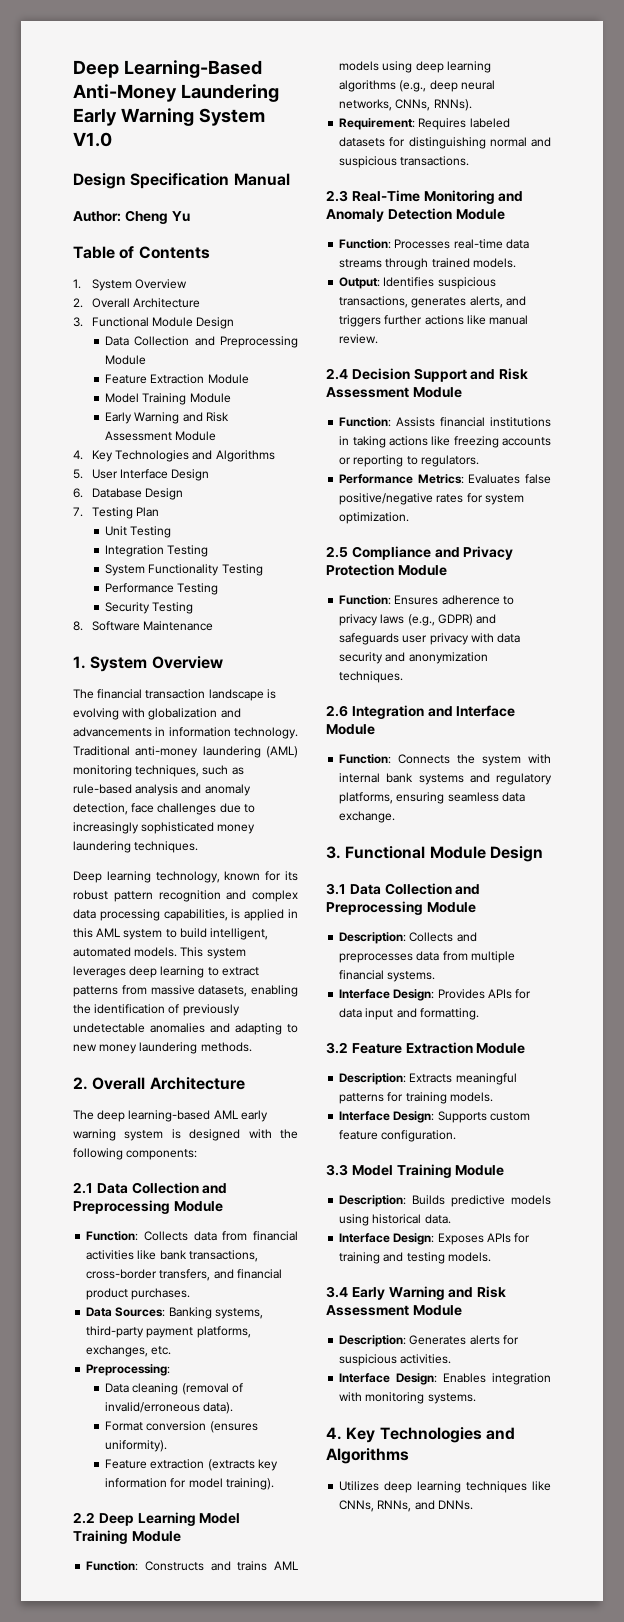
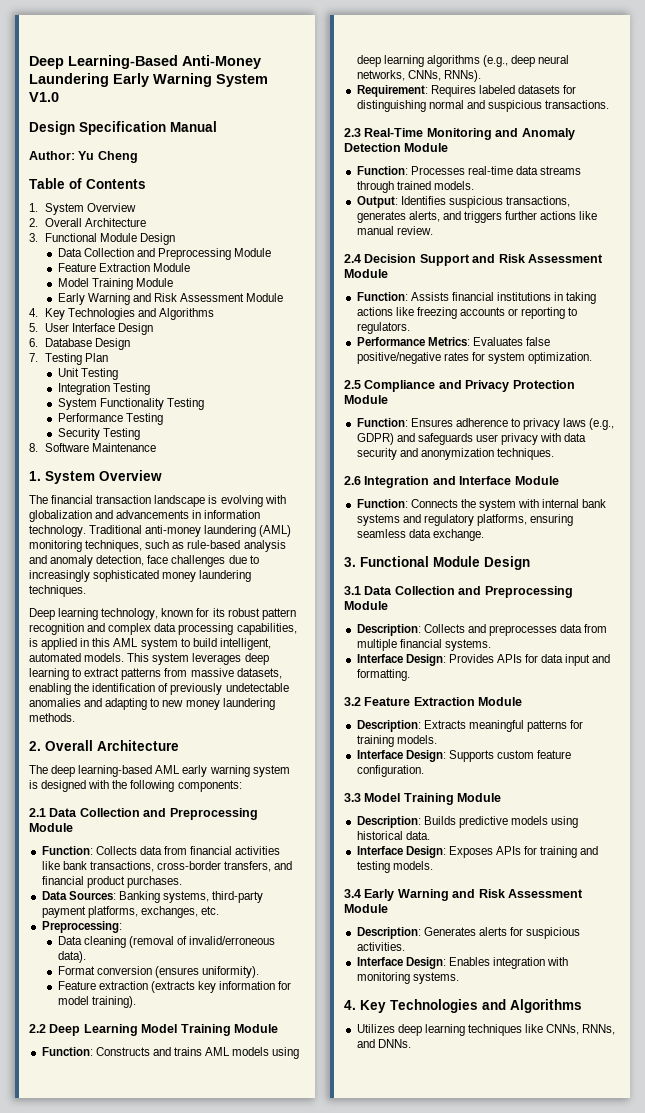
- Author: Cheng Yu
+ Author: Yu Cheng

